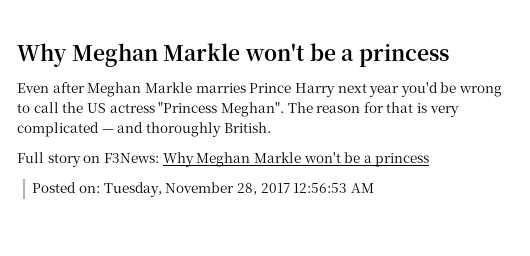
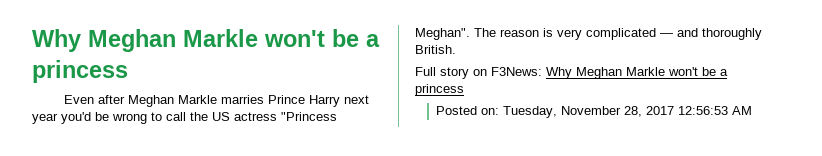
- The reason for that is very complicated — and thoroughly British.
+ The reason is very complicated — and thoroughly British.

